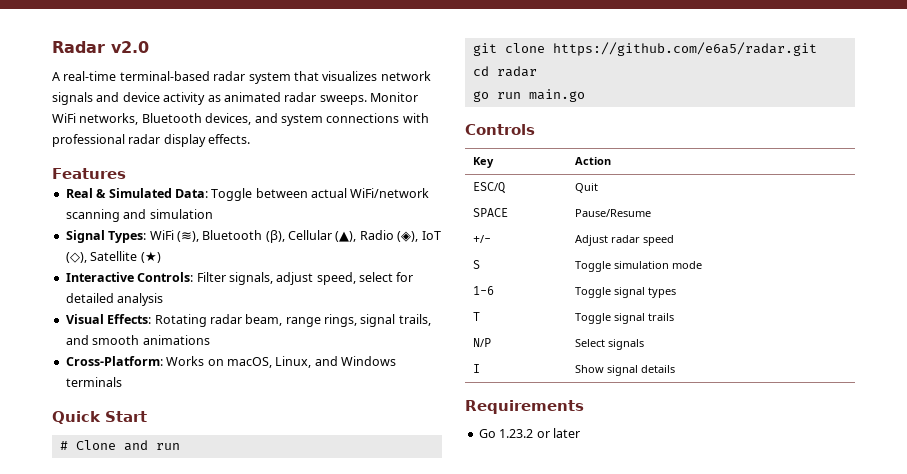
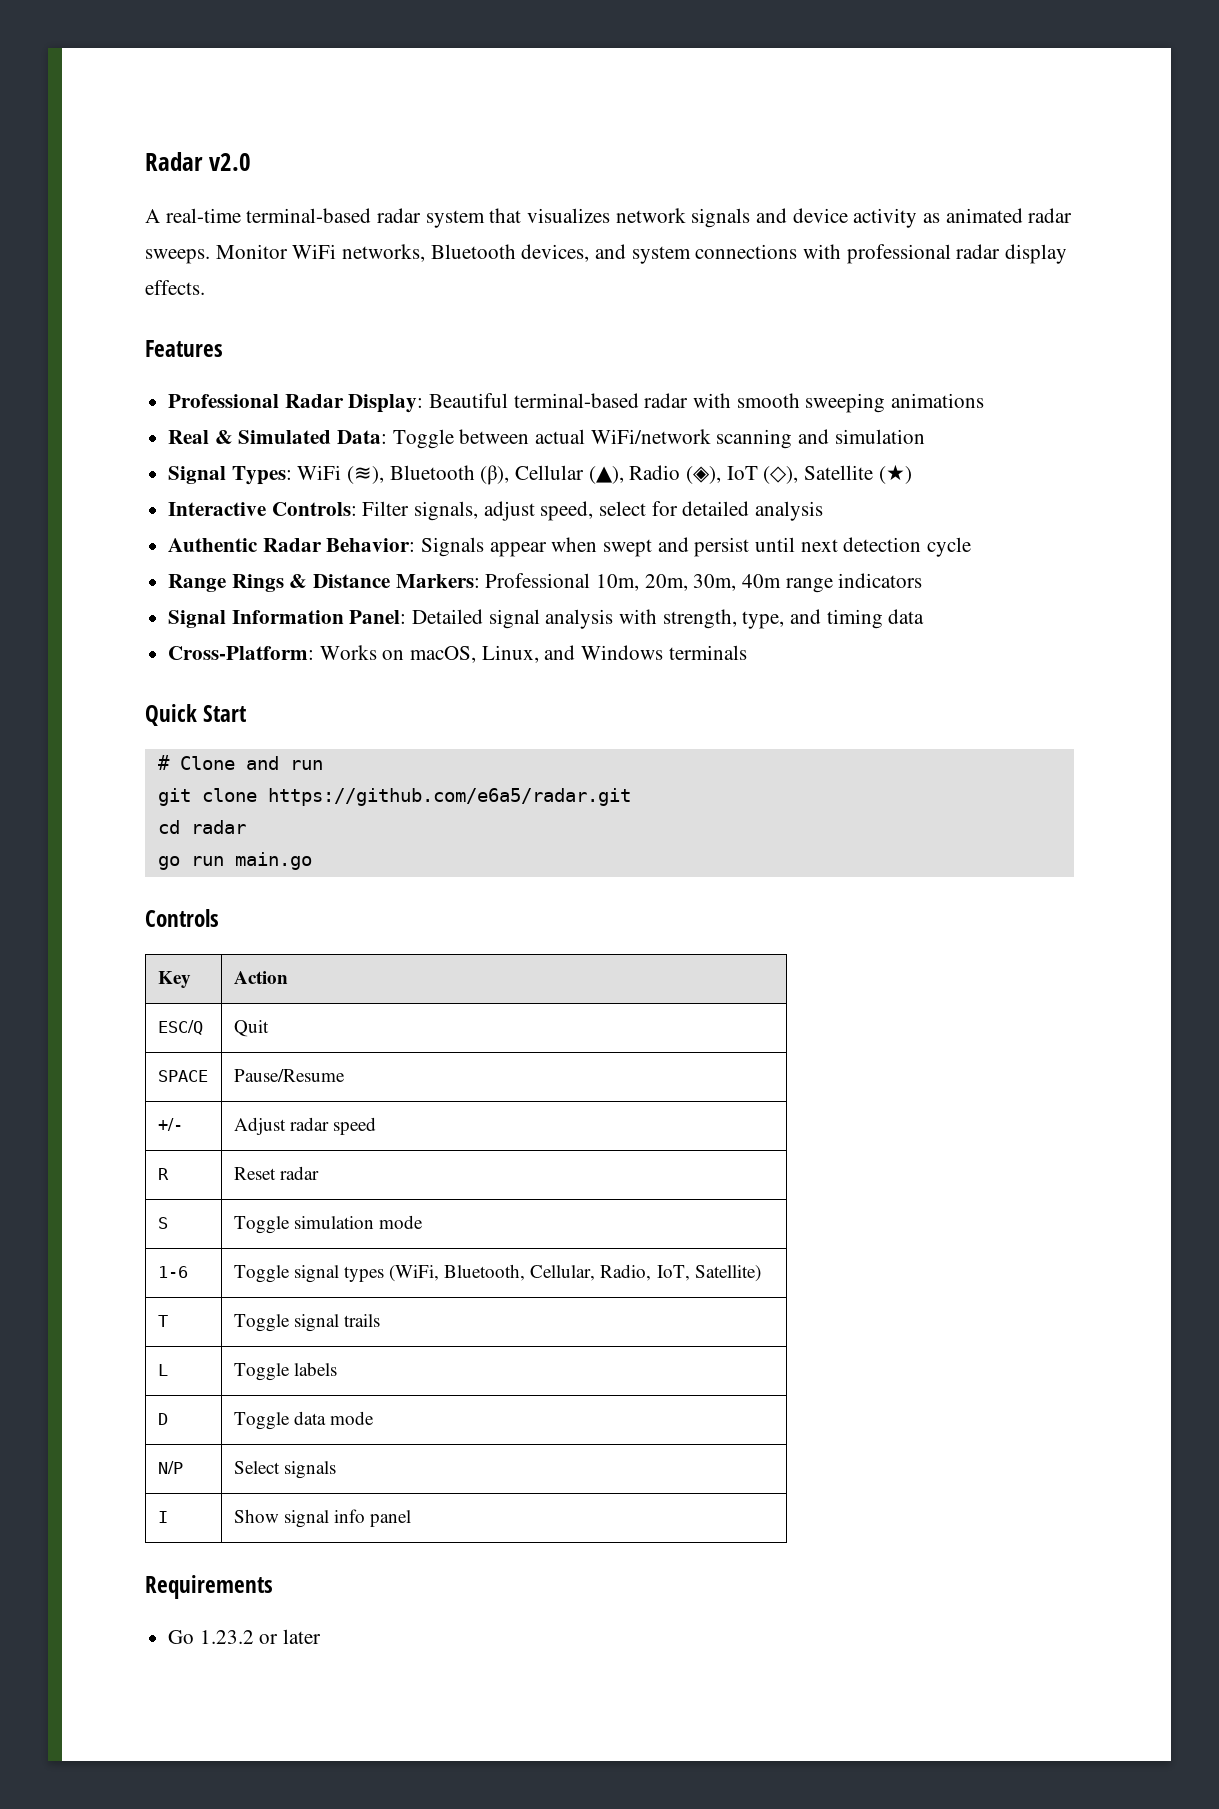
+ Professional Radar Display: Beautiful terminal-based radar with smooth sweeping animations
- Visual Effects: Rotating radar beam, range rings, signal trails, and smooth animations
+ Authentic Radar Behavior: Signals appear when swept and persist until next detection cycle
+ Range Rings & Distance Markers: Professional 10m, 20m, 30m, 40m range indicators
+ Signal Information Panel: Detailed signal analysis with strength, type, and timing data
+ R | Reset radar
- 1-6 | Toggle signal types
+ 1-6 | Toggle signal types (WiFi, Bluetooth, Cellular, Radio, IoT, Satellite)
  T | Toggle signal trails
+ L | Toggle labels
+ D | Toggle data mode
- I | Show signal details
+ I | Show signal info panel

